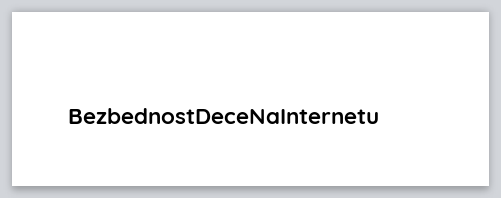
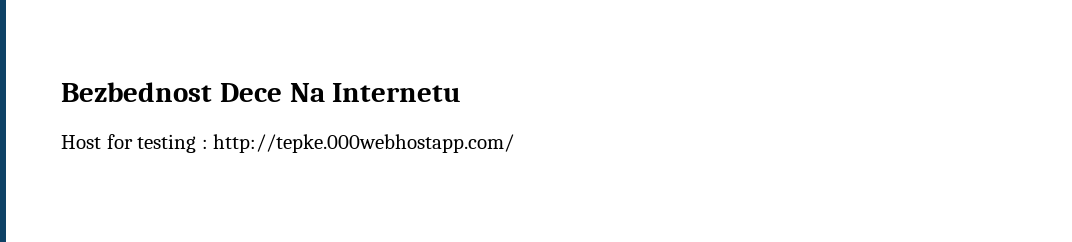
- BezbednostDeceNaInternetu
+ Bezbednost Dece Na Internetu
+ Host for testing : http://tepke.000webhostapp.com/

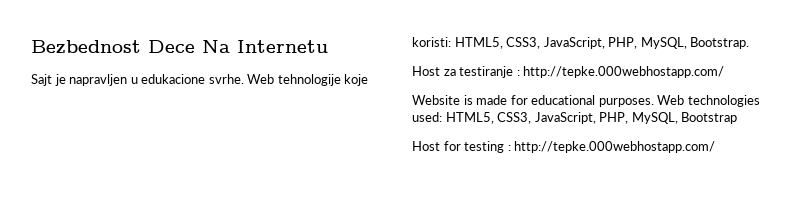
+ Sajt je napravljen u edukacione svrhe. Web tehnologije koje koristi: HTML5, CSS3, JavaScript, PHP, MySQL, Bootstrap.
+ Host za testiranje : http://tepke.000webhostapp.com/
+ Website is made for educational purposes. Web technologies used: HTML5, CSS3, JavaScript, PHP, MySQL, Bootstrap

